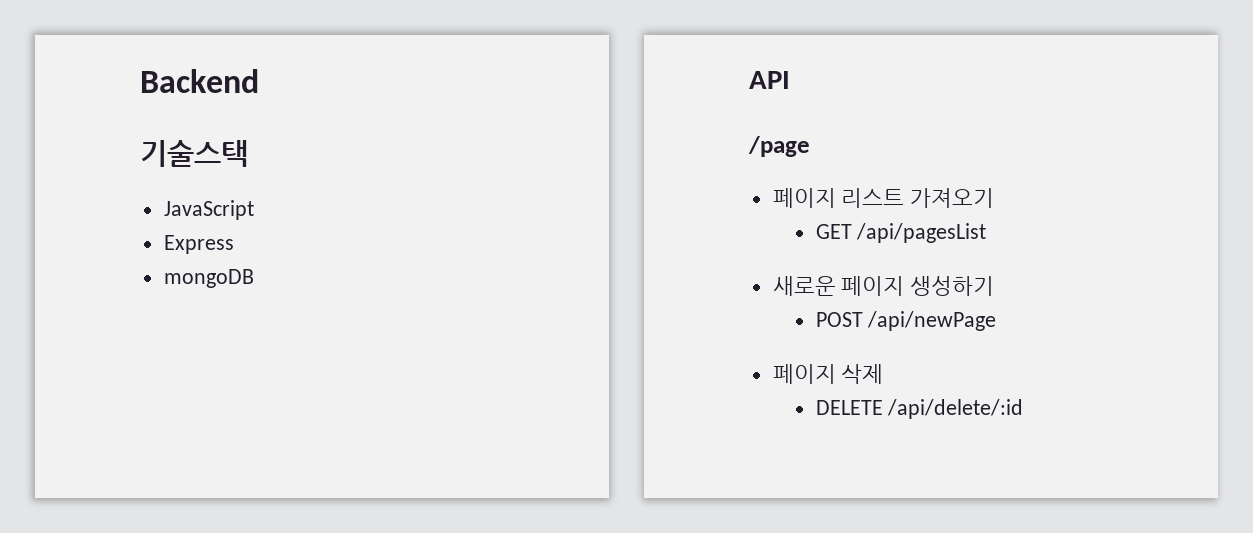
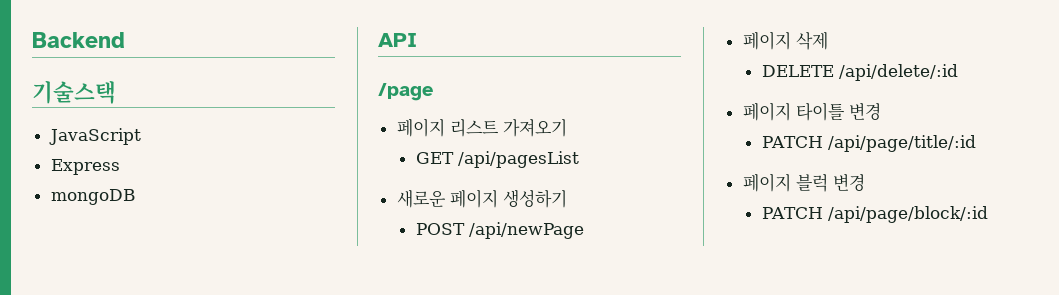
+ 페이지 타이틀 변경
+ PATCH /api/page/title/:id
+ 페이지 블럭 변경
+ PATCH /api/page/block/:id

